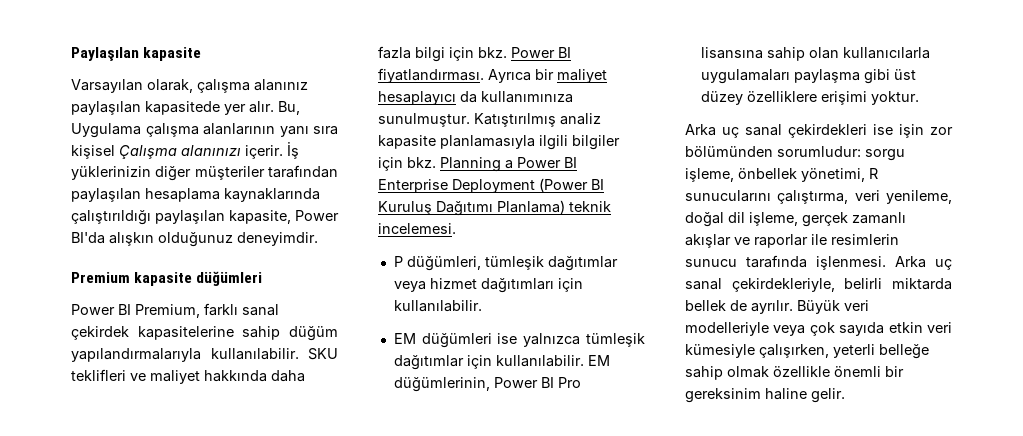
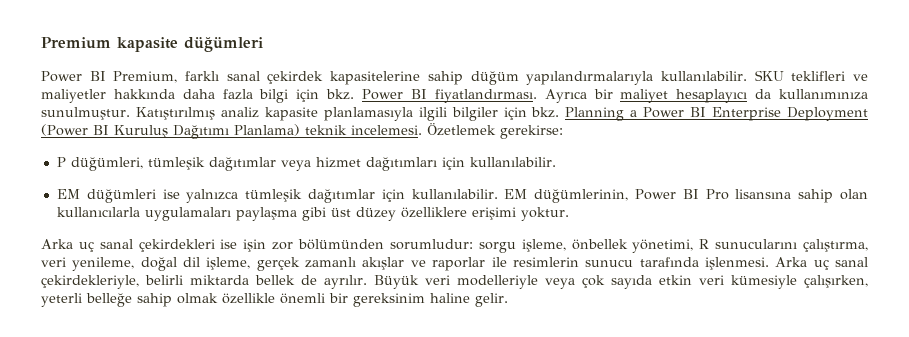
- Paylaşılan kapasite
- Varsayılan olarak, çalışma alanınız paylaşılan kapasitede yer alır. Bu, Uygulama çalışma alanlarının yanı sıra kişisel Çalışma alanınızı içerir. İş yüklerinizin diğer müşteriler tarafından paylaşılan hesaplama kaynaklarında çalıştırıldığı paylaşılan kapasite, Power BI'da alışkın olduğunuz deneyimdir.
- SKU teklifleri ve maliyet hakkında daha fazla bilgi için bkz.
+ SKU teklifleri ve maliyetler hakkında daha fazla bilgi için bkz.
+ Özetlemek gerekirse:

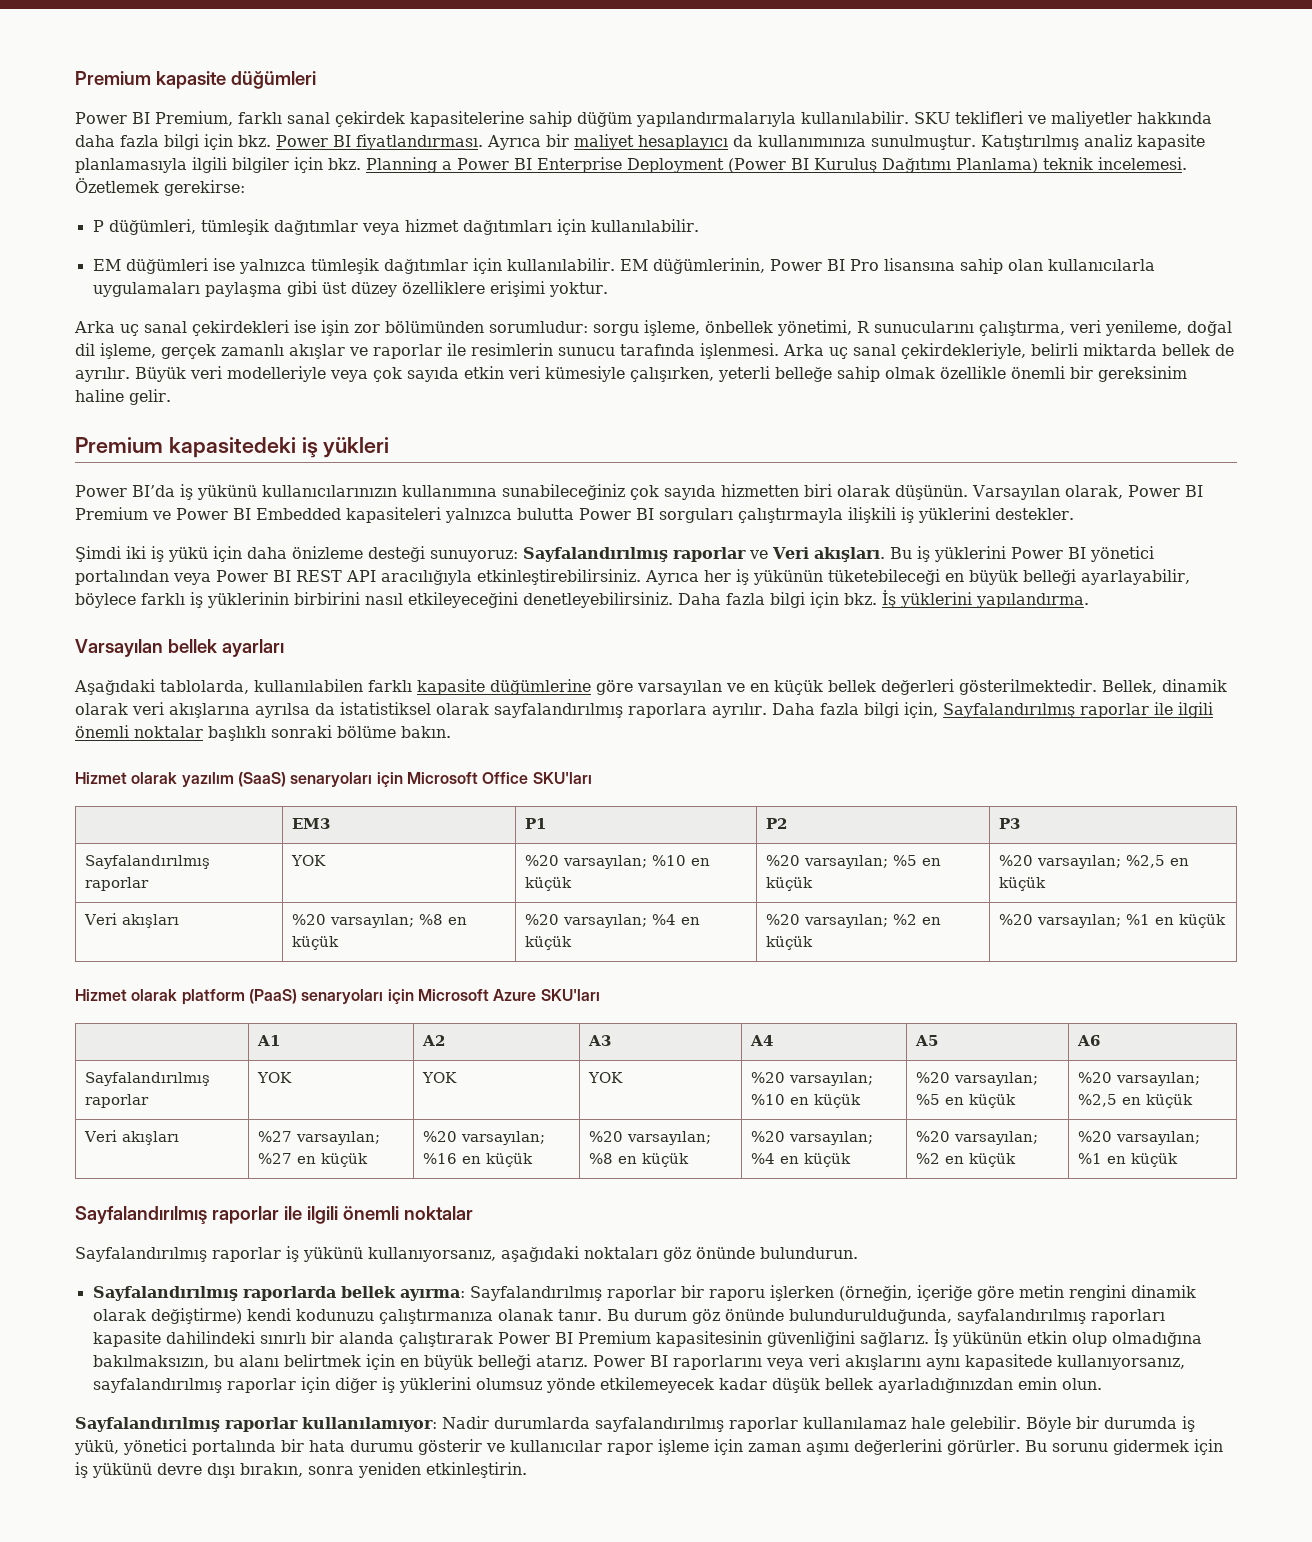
+ Premium kapasitedeki iş yükleri
+ Power BI’da iş yükünü kullanıcılarınızın kullanımına sunabileceğiniz çok sayıda hizmetten biri olarak düşünün. Varsayılan olarak, Power BI Premium ve Power BI Embedded kapasiteleri yalnızca bulutta Power BI sorguları çalıştırmayla ilişkili iş yüklerini destekler.
+ Şimdi iki iş yükü için daha önizleme desteği sunuyoruz: Sayfalandırılmış raporlar ve Veri akışları. Bu iş yüklerini Power BI yönetici portalından veya Power BI REST API aracılığıyla etkinleştirebilirsiniz. Ayrıca her iş yükünün tüketebileceği en büyük belleği ayarlayabilir, böylece farklı iş yüklerinin birbirini nasıl etkileyeceğini denetleyebilirsiniz. Daha fazla bilgi için bkz. İş yüklerini yapılandırma.
+ Varsayılan bellek ayarları
+ Aşağıdaki tablolarda, kullanılabilen farklı kapasite düğümlerine göre varsayılan ve en küçük bellek değerleri gösterilmektedir. Bellek, dinamik olarak veri akışlarına ayrılsa da istatistiksel olarak sayfalandırılmış raporlara ayrılır. Daha fazla bilgi için, Sayfalandırılmış raporlar ile ilgili önemli noktalar başlıklı sonraki bölüme bakın.
+ Hizmet olarak yazılım (SaaS) senaryoları için Microsoft Office SKU'ları
+ | EM3 | P1 | P2 | P3
+ Sayfalandırılmış raporlar | YOK | %20 varsayılan; %10 en küçük | %20 varsayılan; %5 en küçük | %20 varsayılan; %2,5 en küçük
+ Veri akışları | %20 varsayılan; %8 en küçük | %20 varsayılan; %4 en küçük | %20 varsayılan; %2 en küçük | %20 varsayılan; %1 en küçük
+ Hizmet olarak platform (PaaS) senaryoları için Microsoft Azure SKU'ları
+ | A1 | A2 | A3 | A4 | A5 | A6
+ Sayfalandırılmış raporlar | YOK | YOK | YOK | %20 varsayılan; %10 en küçük | %20 varsayılan; %5 en küçük | %20 varsayılan; %2,5 en küçük
+ Veri akışları | %27 varsayılan; %27 en küçük | %20 varsayılan; %16 en küçük | %20 varsayılan; %8 en küçük | %20 varsayılan; %4 en küçük | %20 varsayılan; %2 en küçük | %20 varsayılan; %1 en küçük
+ Sayfalandırılmış raporlar ile ilgili önemli noktalar
+ Sayfalandırılmış raporlar iş yükünü kullanıyorsanız, aşağıdaki noktaları göz önünde bulundurun.
+ Sayfalandırılmış raporlarda bellek ayırma: Sayfalandırılmış raporlar bir raporu işlerken (örneğin, içeriğe göre metin rengini dinamik olarak değiştirme) kendi kodunuzu çalıştırmanıza olanak tanır. Bu durum göz önünde bulundurulduğunda, sayfalandırılmış raporları kapasite dahilindeki sınırlı bir alanda çalıştırarak Power BI Premium kapasitesinin güvenliğini sağlarız. İş yükünün etkin olup olmadığına bakılmaksızın, bu alanı belirtmek için en büyük belleği atarız. Power BI raporlarını veya veri akışlarını aynı kapasitede kullanıyorsanız, sayfalandırılmış raporlar için diğer iş yüklerini olumsuz yönde etkilemeyecek kadar düşük bellek ayarladığınızdan emin olun.
+ Sayfalandırılmış raporlar kullanılamıyor: Nadir durumlarda sayfalandırılmış raporlar kullanılamaz hale gelebilir. Böyle bir durumda iş yükü, yönetici portalında bir hata durumu gösterir ve kullanıcılar rapor işleme için zaman aşımı değerlerini görürler. Bu sorunu gidermek için iş yükünü devre dışı bırakın, sonra yeniden etkinleştirin.

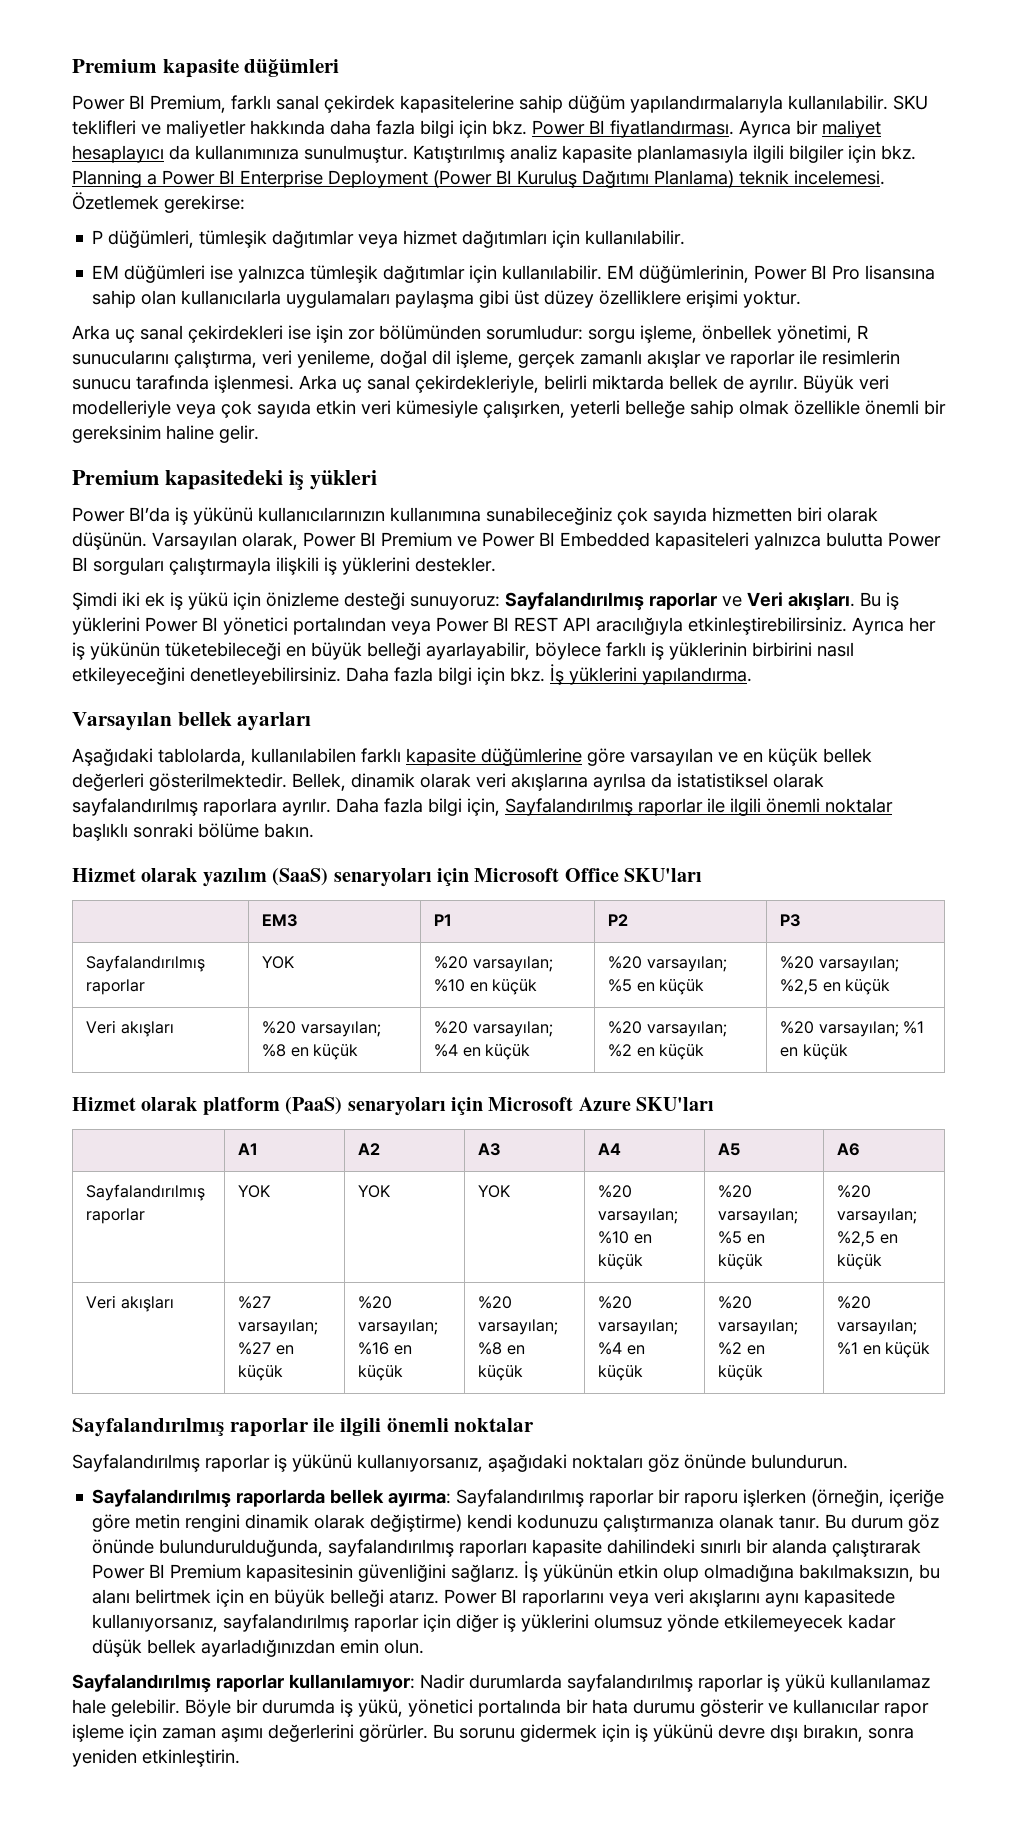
- Şimdi iki iş yükü için daha önizleme desteği sunuyoruz: Sayfalandırılmış raporlar ve Veri akışları.
+ Şimdi iki ek iş yükü için önizleme desteği sunuyoruz: Sayfalandırılmış raporlar ve Veri akışları.
- Sayfalandırılmış raporlar kullanılamıyor: Nadir durumlarda sayfalandırılmış raporlar kullanılamaz hale gelebilir.
+ Sayfalandırılmış raporlar kullanılamıyor: Nadir durumlarda sayfalandırılmış raporlar iş yükü kullanılamaz hale gelebilir.

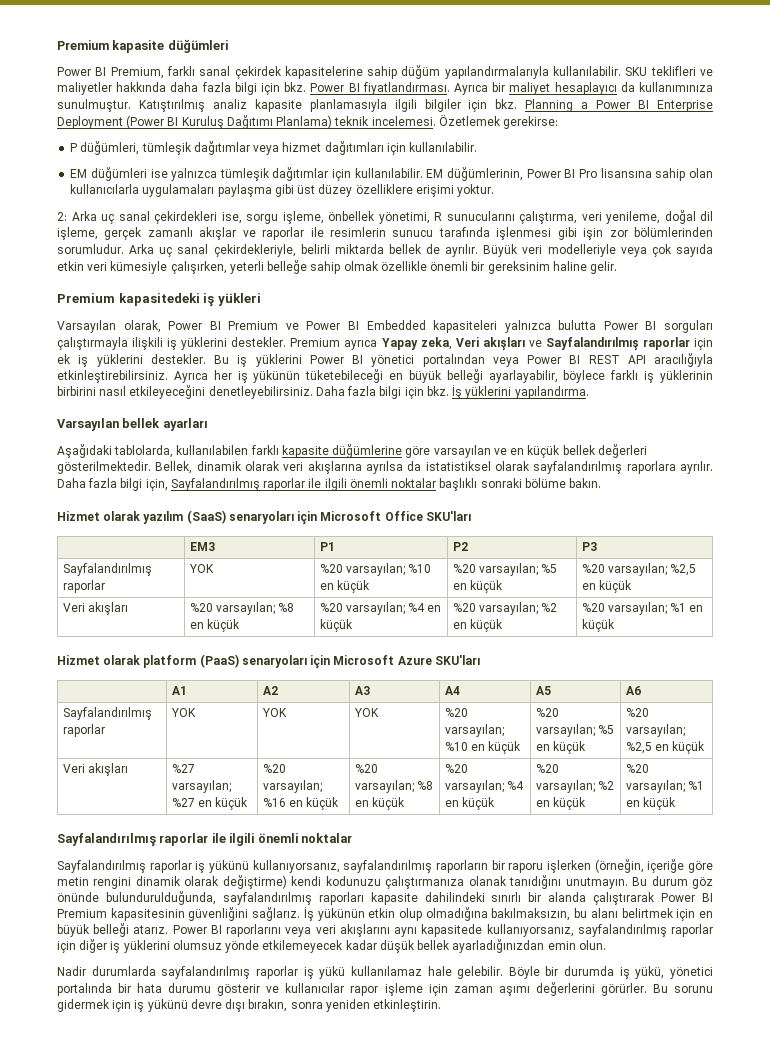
- Arka uç sanal çekirdekleri ise işin zor bölümünden sorumludur: sorgu işleme, önbellek yönetimi, R sunucularını çalıştırma, veri yenileme, doğal dil işleme, gerçek zamanlı akışlar ve raporlar ile resimlerin sunucu tarafında işlenmesi.
+ 2: Arka uç sanal çekirdekleri ise, sorgu işleme, önbellek yönetimi, R sunucularını çalıştırma, veri yenileme, doğal dil işleme, gerçek zamanlı akışlar ve raporlar ile resimlerin sunucu tarafında işlenmesi gibi işin zor bölümlerinden sorumludur.
- Power BI’da iş yükünü kullanıcılarınızın kullanımına sunabileceğiniz çok sayıda hizmetten biri olarak düşünün. Varsayılan olarak, Power BI Premium ve Power BI Embedded kapasiteleri yalnızca bulutta Power BI sorguları çalıştırmayla ilişkili iş yüklerini destekler.
- Şimdi iki ek iş yükü için önizleme desteği sunuyoruz: Sayfalandırılmış raporlar ve Veri akışları.
+ Varsayılan olarak, Power BI Premium ve Power BI Embedded kapasiteleri yalnızca bulutta Power BI sorguları çalıştırmayla ilişkili iş yüklerini destekler. Premium ayrıca Yapay zeka, Veri akışları ve Sayfalandırılmış raporlar için ek iş yüklerini destekler.
- Sayfalandırılmış raporlar iş yükünü kullanıyorsanız, aşağıdaki noktaları göz önünde bulundurun.
- Sayfalandırılmış raporlarda bellek ayırma: Sayfalandırılmış raporlar bir raporu işlerken (örneğin, içeriğe göre metin rengini dinamik olarak değiştirme) kendi kodunuzu çalıştırmanıza olanak tanır.
+ Sayfalandırılmış raporlar iş yükünü kullanıyorsanız, sayfalandırılmış raporların bir raporu işlerken (örneğin, içeriğe göre metin rengini dinamik olarak değiştirme) kendi kodunuzu çalıştırmanıza olanak tanıdığını unutmayın.
- Sayfalandırılmış raporlar kullanılamıyor: Nadir durumlarda sayfalandırılmış raporlar iş yükü kullanılamaz hale gelebilir.
+ Nadir durumlarda sayfalandırılmış raporlar iş yükü kullanılamaz hale gelebilir.

